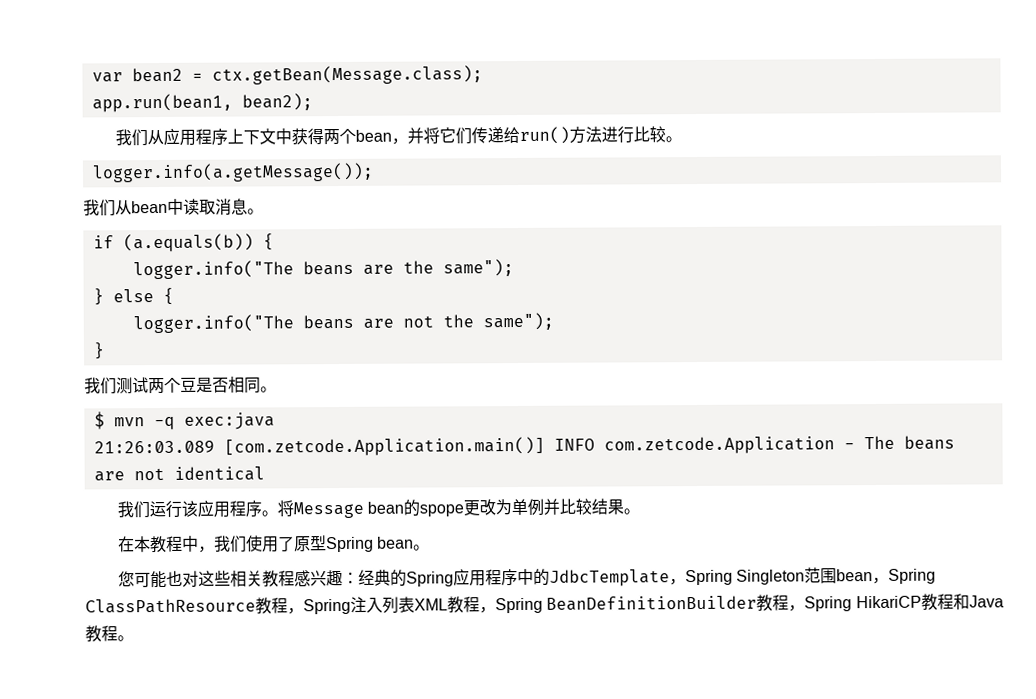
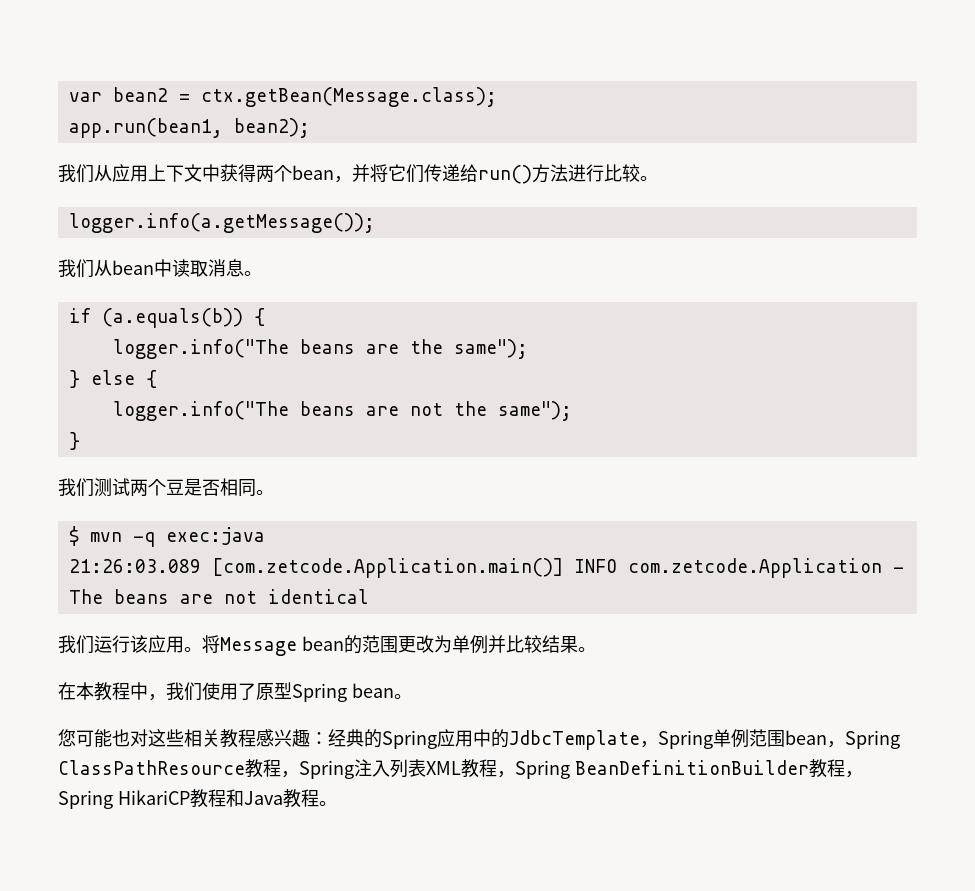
- 我们从应用程序上下文中获得两个bean，并将它们传递给run()方法进行比较。
+ 我们从应用上下文中获得两个bean，并将它们传递给run()方法进行比较。
- 我们运行该应用程序。
+ 我们运行该应用。
- 将Message bean的spope更改为单例并比较结果。
+ 将Message bean的范围更改为单例并比较结果。
- 您可能也对这些相关教程感兴趣：经典的Spring应用程序中的JdbcTemplate，Spring Singleton范围bean，Spring ClassPathResource教程，Spring注入列表XML教程，Spring BeanDefinitionBuilder教程，Spring HikariCP教程和Java教程。
+ 您可能也对这些相关教程感兴趣：经典的Spring应用中的JdbcTemplate，Spring单例范围bean，Spring ClassPathResource教程，Spring注入列表XML教程，Spring BeanDefinitionBuilder教程，Spring HikariCP教程和Java教程。

